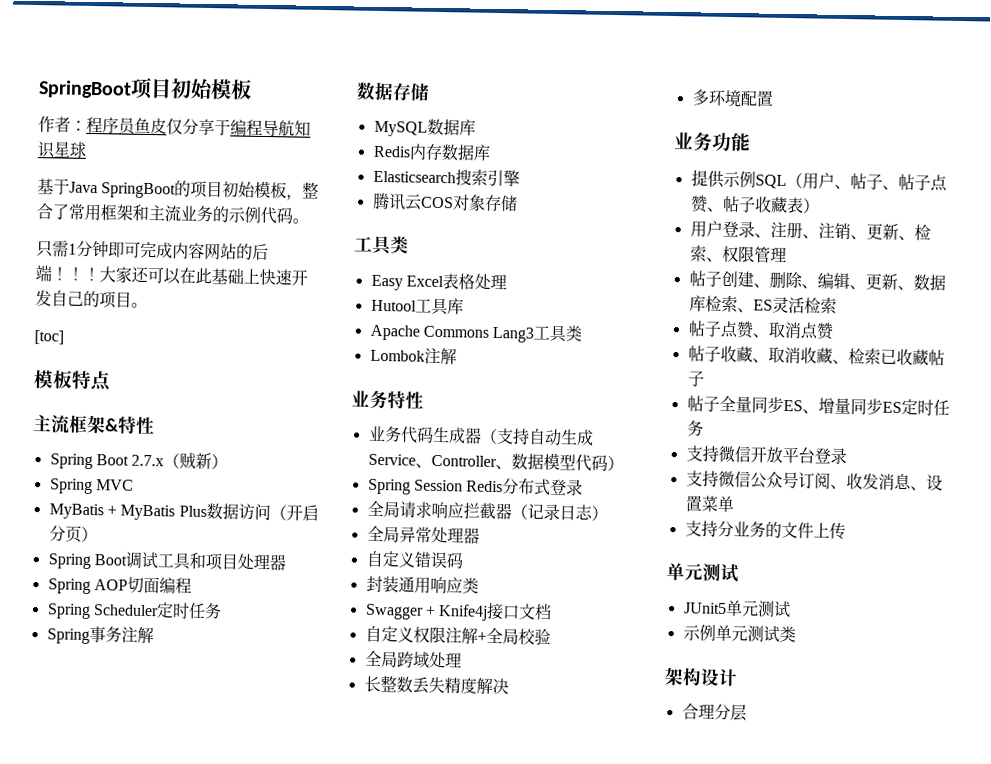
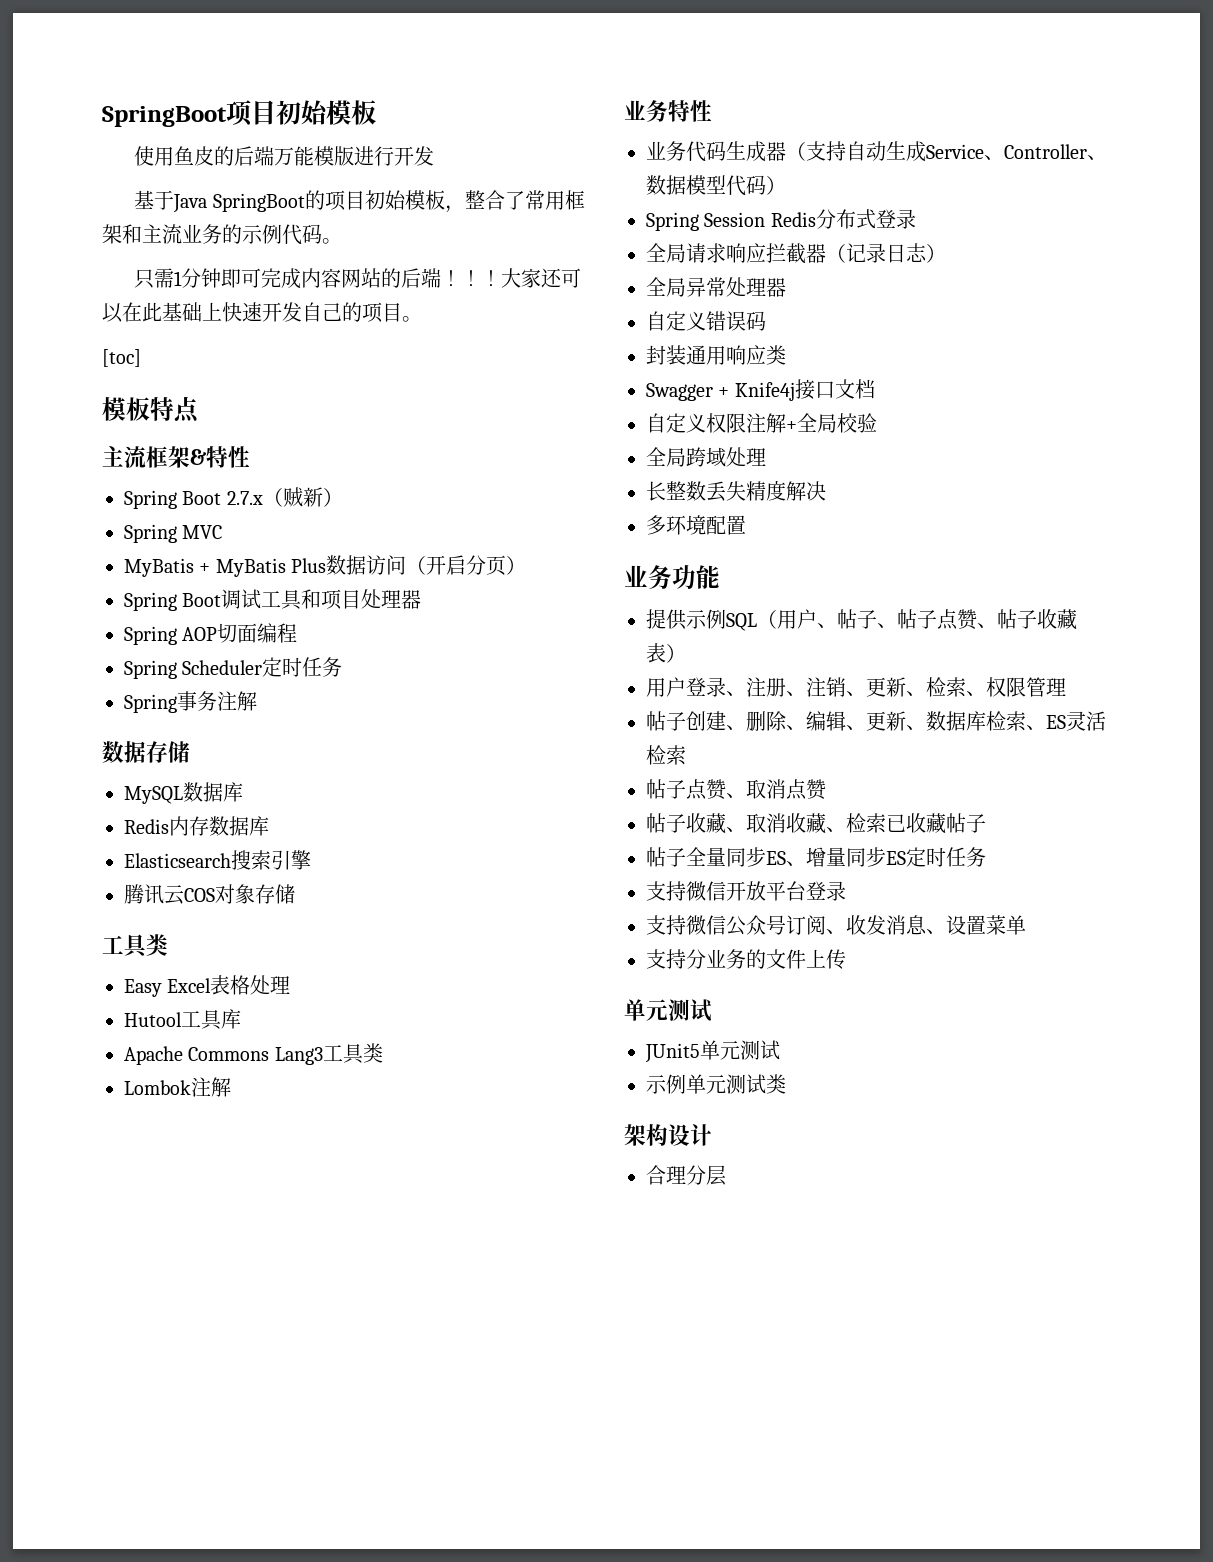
- 作者：程序员鱼皮仅分享于编程导航知识星球
+ 使用鱼皮的后端万能模版进行开发

